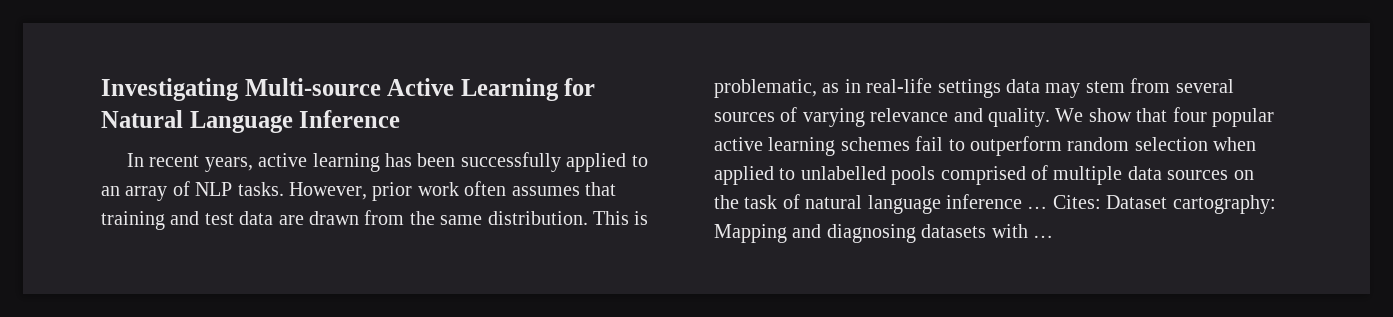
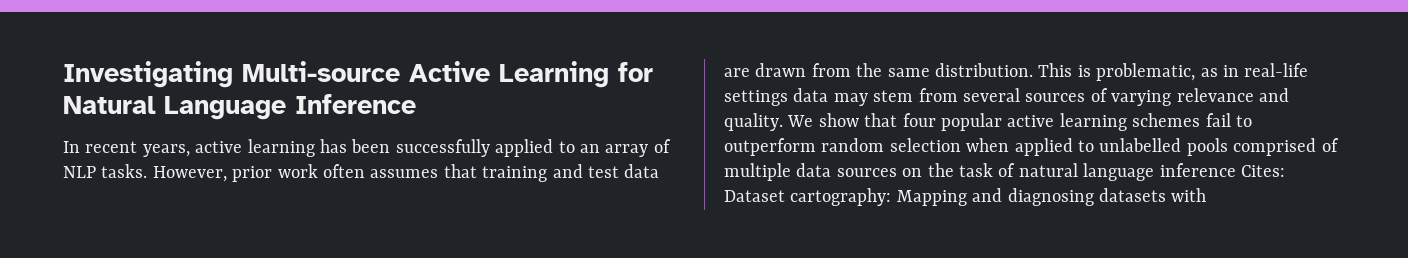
- We show that four popular active learning schemes fail to outperform random selection when applied to unlabelled pools comprised of multiple data sources on the task of natural language inference … Cites: Dataset cartography: Mapping and diagnosing datasets with …
+ We show that four popular active learning schemes fail to outperform random selection when applied to unlabelled pools comprised of multiple data sources on the task of natural language inference Cites: Dataset cartography: Mapping and diagnosing datasets with

